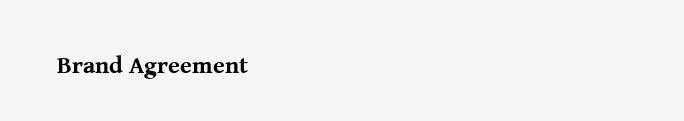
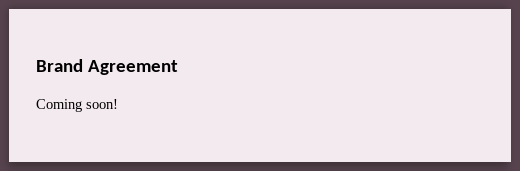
+ Coming soon!

